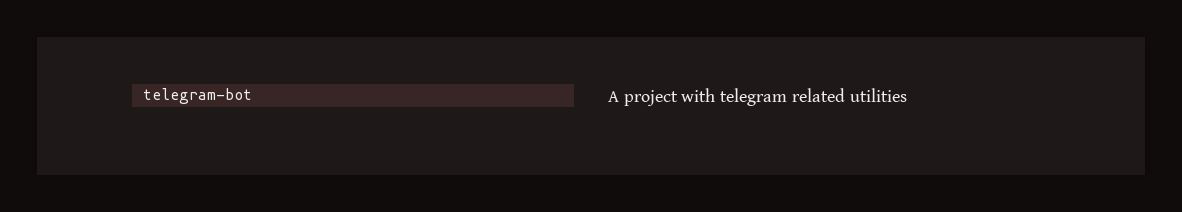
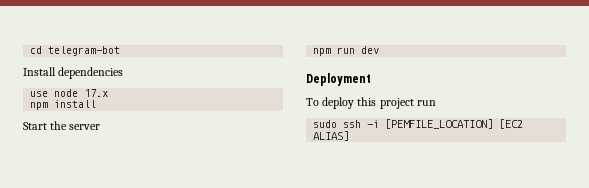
- telegram-bot
+ cd telegram-bot
- A project with telegram related utilities
+ Install dependencies
+ use node 17.x
+ npm install
+ Start the server
+ npm run dev
+ Deployment
+ To deploy this project run
+ sudo ssh -i [PEMFILE_LOCATION] [EC2 ALIAS]

